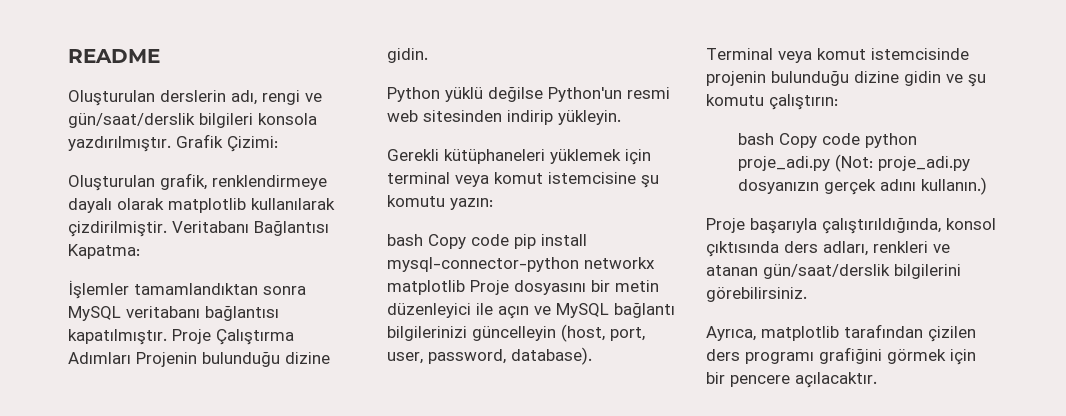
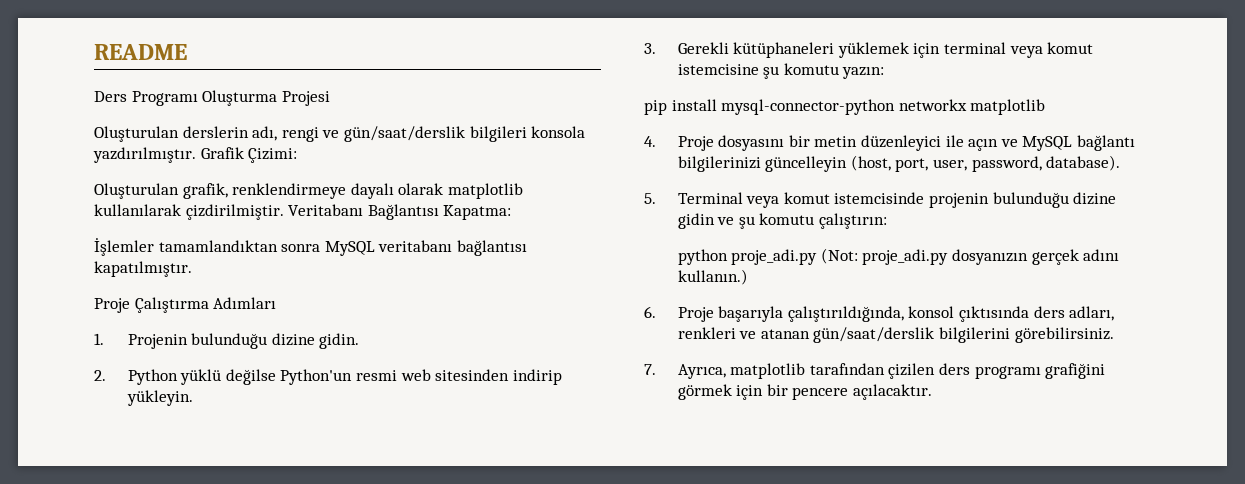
+ Ders Programı Oluşturma Projesi
- İşlemler tamamlandıktan sonra MySQL veritabanı bağlantısı kapatılmıştır. Proje Çalıştırma Adımları Projenin bulunduğu dizine gidin.
+ İşlemler tamamlandıktan sonra MySQL veritabanı bağlantısı kapatılmıştır.
+ Proje Çalıştırma Adımları
+ 1. Projenin bulunduğu dizine gidin.
- Python yüklü değilse Python'un resmi web sitesinden indirip yükleyin.
+ 2. Python yüklü değilse Python'un resmi web sitesinden indirip yükleyin.
- Gerekli kütüphaneleri yüklemek için terminal veya komut istemcisine şu komutu yazın:
+ 3. Gerekli kütüphaneleri yüklemek için terminal veya komut istemcisine şu komutu yazın:
- bash Copy code pip install mysql-connector-python networkx matplotlib Proje dosyasını bir metin düzenleyici ile açın ve MySQL bağlantı bilgilerinizi güncelleyin (host, port, user, password, database).
+ pip install mysql-connector-python networkx matplotlib
+ 4. Proje dosyasını bir metin düzenleyici ile açın ve MySQL bağlantı bilgilerinizi güncelleyin (host, port, user, password, database).
- Terminal veya komut istemcisinde projenin bulunduğu dizine gidin ve şu komutu çalıştırın:
+ 5. Terminal veya komut istemcisinde projenin bulunduğu dizine gidin ve şu komutu çalıştırın:
- bash Copy code python proje_adi.py (Not: proje_adi.py dosyanızın gerçek adını kullanın.)
+ python proje_adi.py (Not: proje_adi.py dosyanızın gerçek adını kullanın.)
- Proje başarıyla çalıştırıldığında, konsol çıktısında ders adları, renkleri ve atanan gün/saat/derslik bilgilerini görebilirsiniz.
+ 6. Proje başarıyla çalıştırıldığında, konsol çıktısında ders adları, renkleri ve atanan gün/saat/derslik bilgilerini görebilirsiniz.
- Ayrıca, matplotlib tarafından çizilen ders programı grafiğini görmek için bir pencere açılacaktır.
+ 7. Ayrıca, matplotlib tarafından çizilen ders programı grafiğini görmek için bir pencere açılacaktır.

